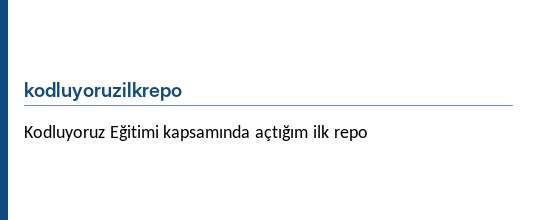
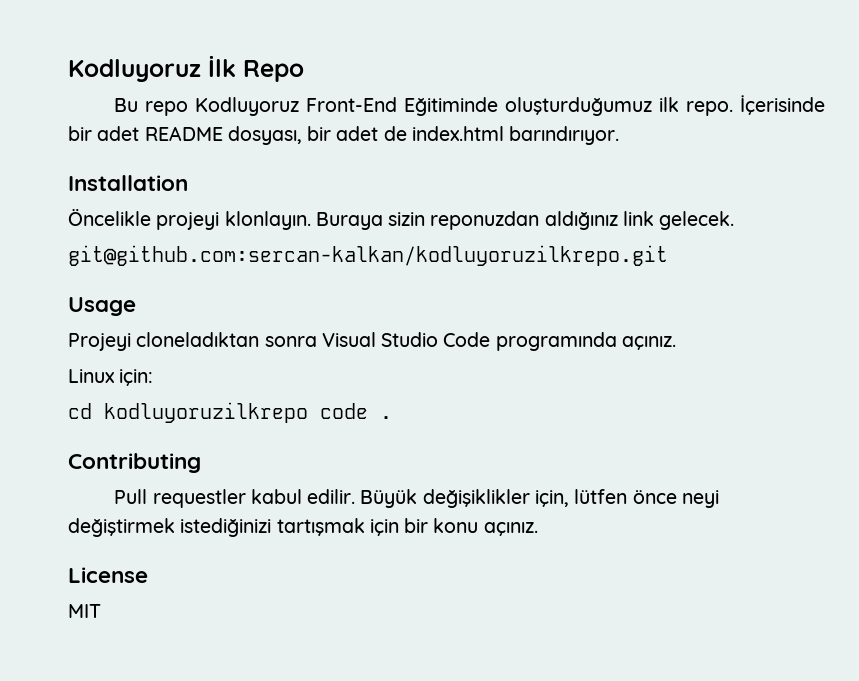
- kodluyoruzilkrepo
- Kodluyoruz Eğitimi kapsamında açtığım ilk repo
+ Kodluyoruz İlk Repo
+ Bu repo Kodluyoruz Front-End Eğitiminde oluşturduğumuz ilk repo. İçerisinde bir adet README dosyası, bir adet de index.html barındırıyor.
+ Installation
+ Öncelikle projeyi klonlayın. Buraya sizin reponuzdan aldığınız link gelecek.
+ git@github.com:sercan-kalkan/kodluyoruzilkrepo.git
+ Usage
+ Projeyi cloneladıktan sonra Visual Studio Code programında açınız.
+ Linux için:
+ cd kodluyoruzilkrepo code .
+ Contributing
+ Pull requestler kabul edilir. Büyük değişiklikler için, lütfen önce neyi değiştirmek istediğinizi tartışmak için bir konu açınız.
+ License
+ MIT

